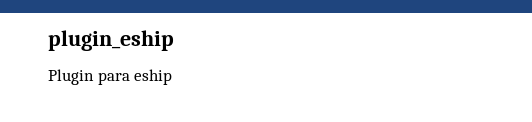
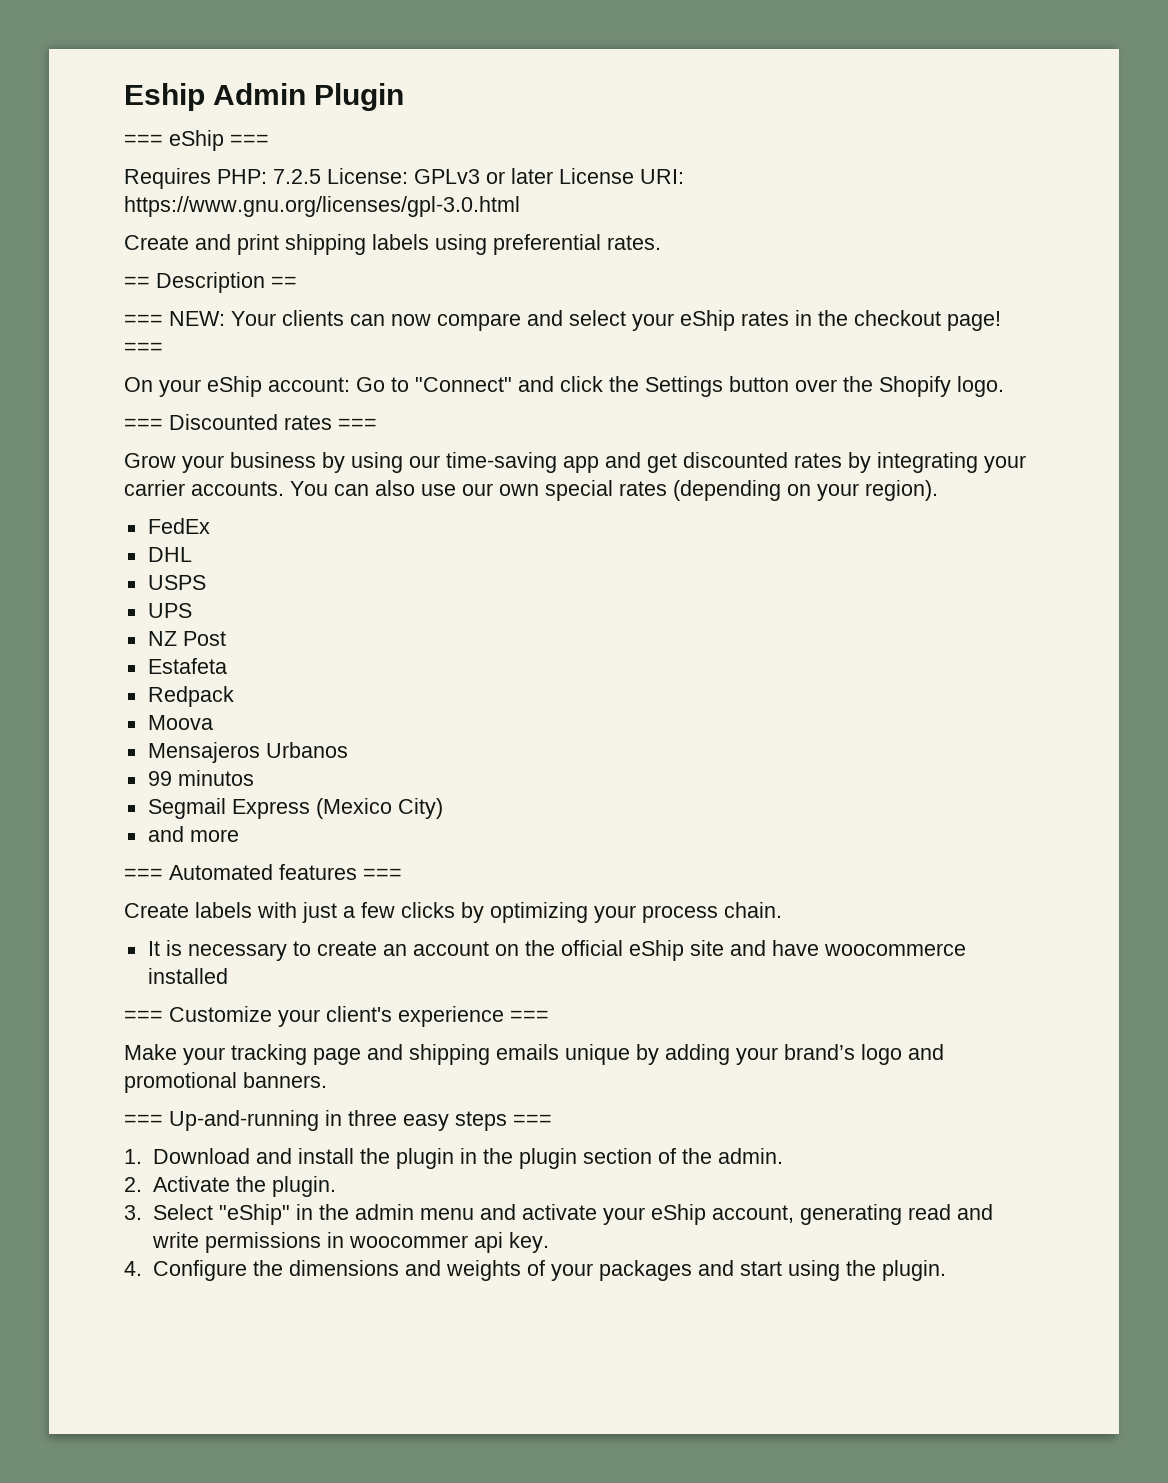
- plugin_eship
- Plugin para eship
+ Eship Admin Plugin
+ === eShip ===
+ Requires PHP: 7.2.5 License: GPLv3 or later License URI: https://www.gnu.org/licenses/gpl-3.0.html
+ Create and print shipping labels using preferential rates.
+ == Description ==
+ === NEW: Your clients can now compare and select your eShip rates in the checkout page! ===
+ On your eShip account: Go to "Connect" and click the Settings button over the Shopify logo.
+ === Discounted rates ===
+ Grow your business by using our time-saving app and get discounted rates by integrating your carrier accounts. You can also use our own special rates (depending on your region).
+ FedEx
+ DHL
+ USPS
+ UPS
+ NZ Post
+ Estafeta
+ Redpack
+ Moova
+ Mensajeros Urbanos
+ 99 minutos
+ Segmail Express (Mexico City)
+ and more
+ === Automated features ===
+ Create labels with just a few clicks by optimizing your process chain.
+ It is necessary to create an account on the official eShip site and have woocommerce installed
+ === Customize your client's experience ===
+ Make your tracking page and shipping emails unique by adding your brand’s logo and promotional banners.
+ === Up-and-running in three easy steps ===
+ 1. Download and install the plugin in the plugin section of the admin.
+ 2. Activate the plugin.
+ 3. Select "eShip" in the admin menu and activate your eShip account, generating read and write permissions in woocommer api key.
+ 4. Configure the dimensions and weights of your packages and start using the plugin.

